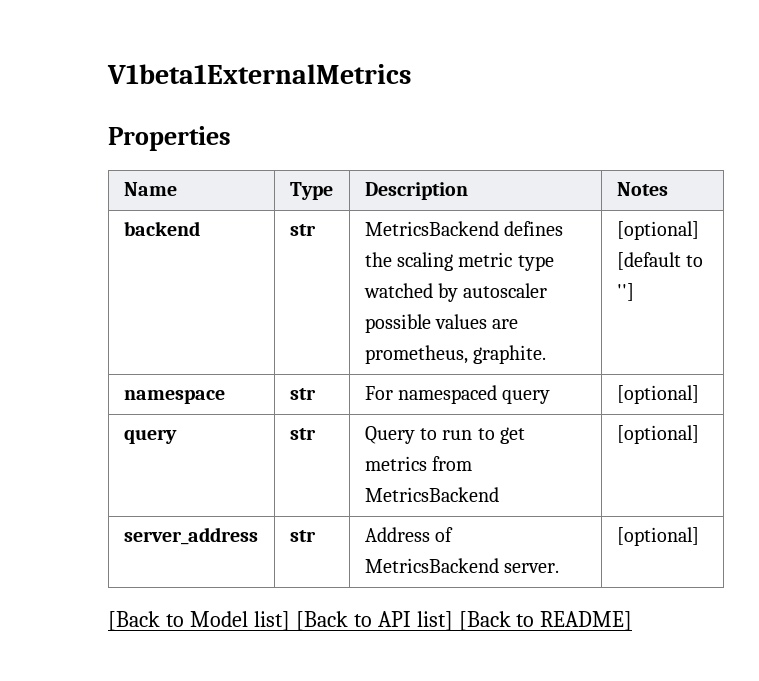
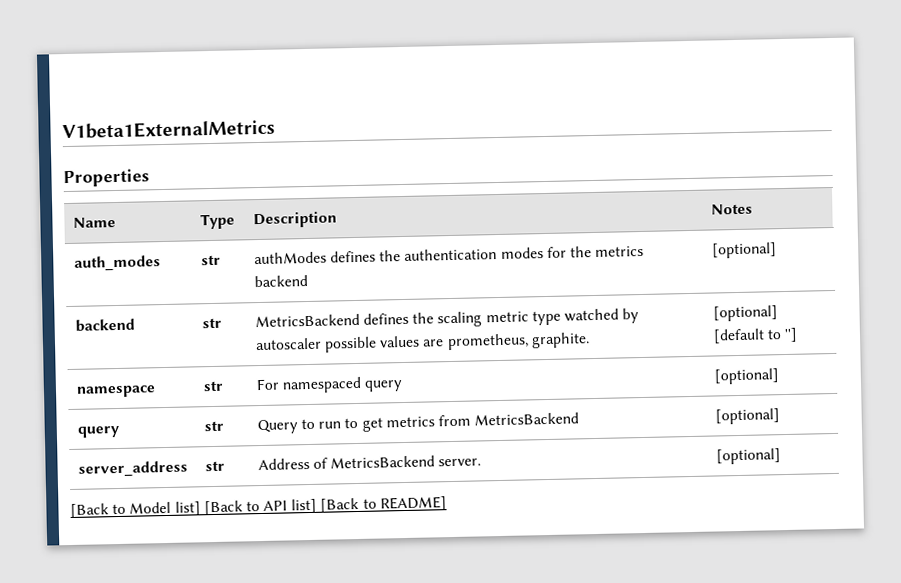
+ auth_modes | str | authModes defines the authentication modes for the metrics backend | [optional]

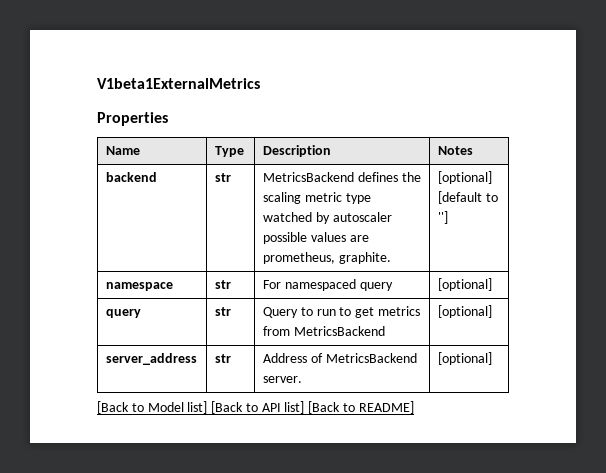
- auth_modes | str | authModes defines the authentication modes for the metrics backend | [optional]

